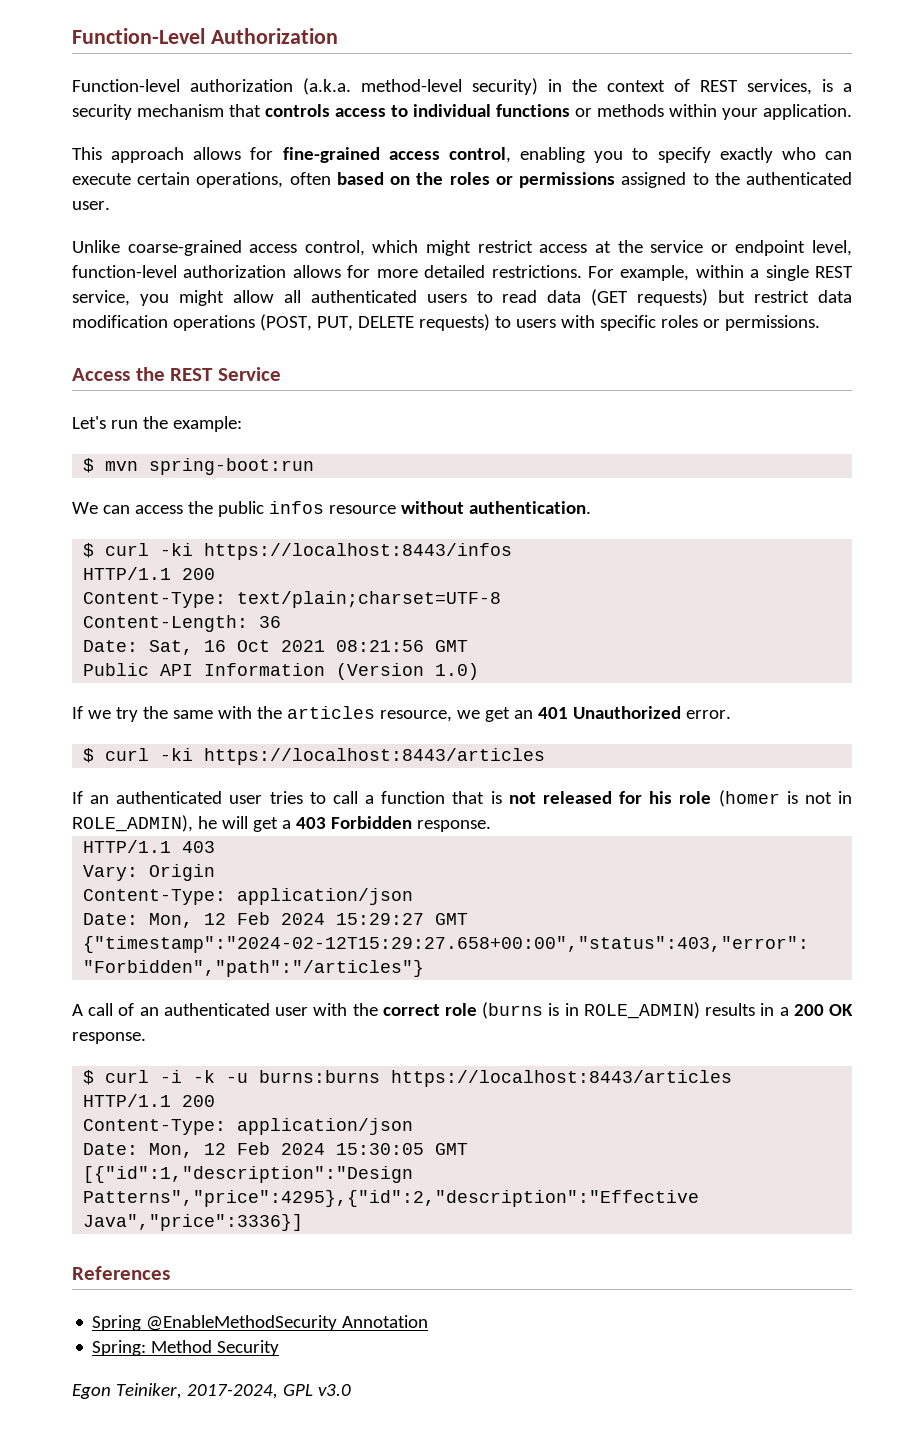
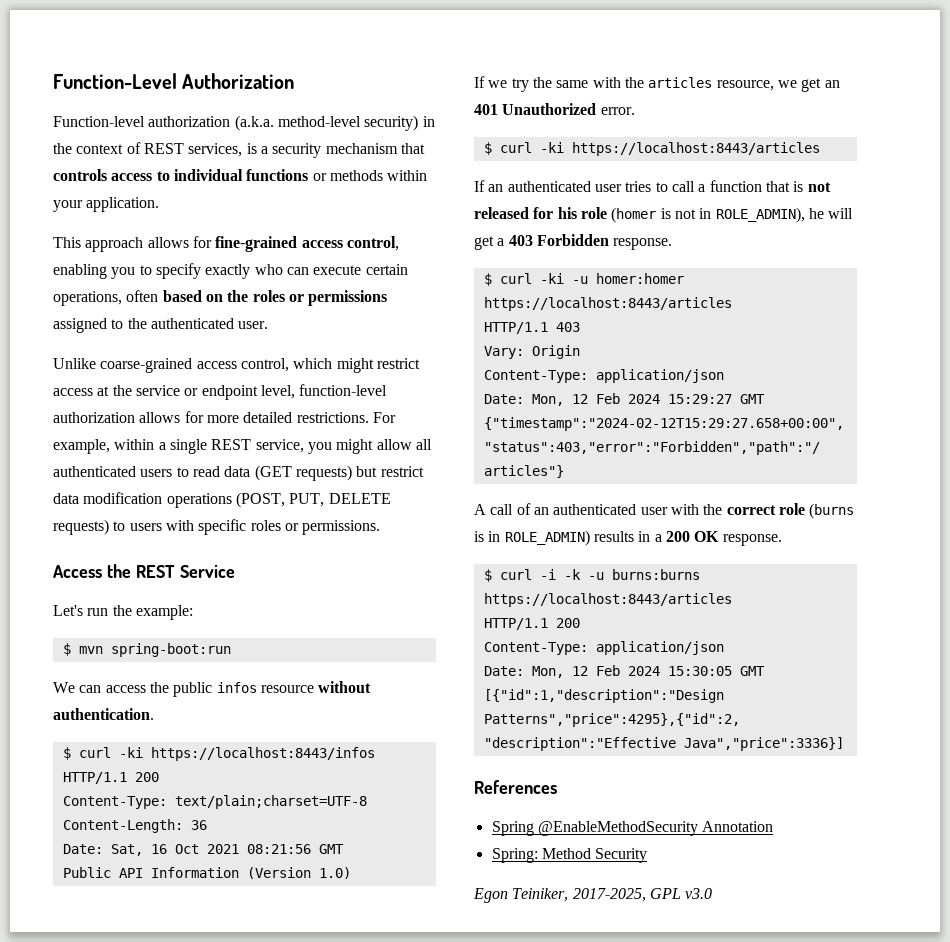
+ $ curl -ki -u homer:homer https://localhost:8443/articles
- Egon Teiniker, 2017-2024, GPL v3.0
+ Egon Teiniker, 2017-2025, GPL v3.0

